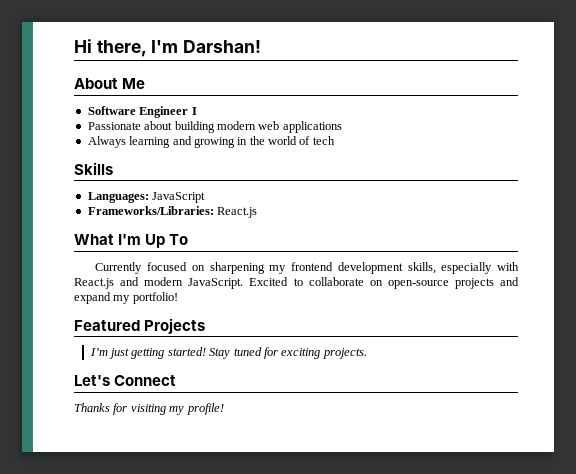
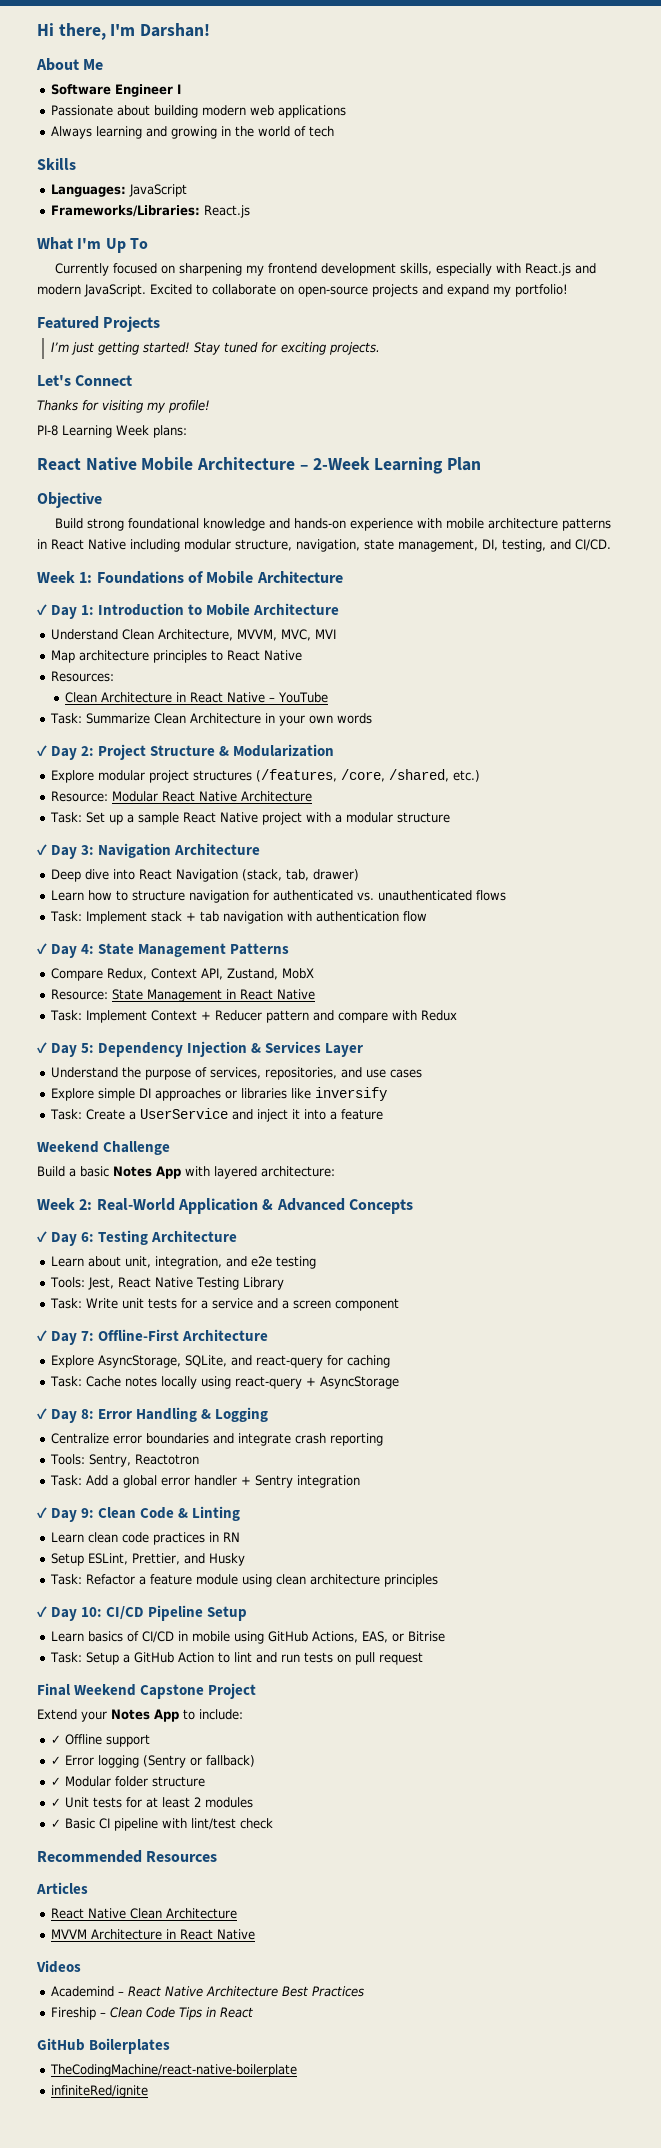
+ PI-8 Learning Week plans:
+ React Native Mobile Architecture – 2-Week Learning Plan
+ Objective
+ Build strong foundational knowledge and hands-on experience with mobile architecture patterns in React Native including modular structure, navigation, state management, DI, testing, and CI/CD.
+ Week 1: Foundations of Mobile Architecture
+ ✓ Day 1: Introduction to Mobile Architecture
+ Understand Clean Architecture, MVVM, MVC, MVI
+ Map architecture principles to React Native
+ Resources:
+ Clean Architecture in React Native – YouTube
+ Task: Summarize Clean Architecture in your own words
+ ✓ Day 2: Project Structure & Modularization
+ Explore modular project structures (/features, /core, /shared, etc.)
+ Resource: Modular React Native Architecture
+ Task: Set up a sample React Native project with a modular structure
+ ✓ Day 3: Navigation Architecture
+ Deep dive into React Navigation (stack, tab, drawer)
+ Learn how to structure navigation for authenticated vs. unauthenticated flows
+ Task: Implement stack + tab navigation with authentication flow
+ ✓ Day 4: State Management Patterns
+ Compare Redux, Context API, Zustand, MobX
+ Resource: State Management in React Native
+ Task: Implement Context + Reducer pattern and compare with Redux
+ ✓ Day 5: Dependency Injection & Services Layer
+ Understand the purpose of services, repositories, and use cases
+ Explore simple DI approaches or libraries like inversify
+ Task: Create a UserService and inject it into a feature
+ Weekend Challenge
+ Build a basic Notes App with layered architecture:
+ Week 2: Real-World Application & Advanced Concepts
+ ✓ Day 6: Testing Architecture
+ Learn about unit, integration, and e2e testing
+ Tools: Jest, React Native Testing Library
+ Task: Write unit tests for a service and a screen component
+ ✓ Day 7: Offline-First Architecture
+ Explore AsyncStorage, SQLite, and react-query for caching
+ Task: Cache notes locally using react-query + AsyncStorage
+ ✓ Day 8: Error Handling & Logging
+ Centralize error boundaries and integrate crash reporting
+ Tools: Sentry, Reactotron
+ Task: Add a global error handler + Sentry integration
+ ✓ Day 9: Clean Code & Linting
+ Learn clean code practices in RN
+ Setup ESLint, Prettier, and Husky
+ Task: Refactor a feature module using clean architecture principles
+ ✓ Day 10: CI/CD Pipeline Setup
+ Learn basics of CI/CD in mobile using GitHub Actions, EAS, or Bitrise
+ Task: Setup a GitHub Action to lint and run tests on pull request
+ Final Weekend Capstone Project
+ Extend your Notes App to include:
+ ✓ Offline support
+ ✓ Error logging (Sentry or fallback)
+ ✓ Modular folder structure
+ ✓ Unit tests for at least 2 modules
+ ✓ Basic CI pipeline with lint/test check
+ Recommended Resources
+ Articles
+ React Native Clean Architecture
+ MVVM Architecture in React Native
+ Videos
+ Academind – React Native Architecture Best Practices
+ Fireship – Clean Code Tips in React
+ GitHub Boilerplates
+ TheCodingMachine/react-native-boilerplate
+ infiniteRed/ignite

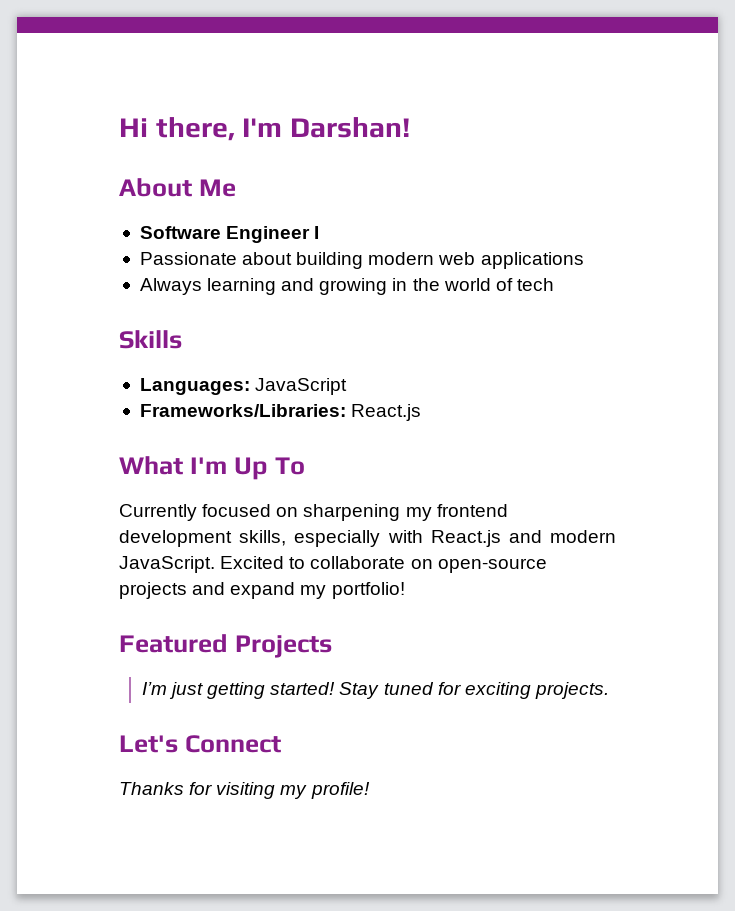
- PI-8 Learning Week plans:
- React Native Mobile Architecture – 2-Week Learning Plan
- Objective
- Build strong foundational knowledge and hands-on experience with mobile architecture patterns in React Native including modular structure, navigation, state management, DI, testing, and CI/CD.
- Week 1: Foundations of Mobile Architecture
- ✓ Day 1: Introduction to Mobile Architecture
- Understand Clean Architecture, MVVM, MVC, MVI
- Map architecture principles to React Native
- Resources:
- Clean Architecture in React Native – YouTube
- Task: Summarize Clean Architecture in your own words
- ✓ Day 2: Project Structure & Modularization
- Explore modular project structures (/features, /core, /shared, etc.)
- Resource: Modular React Native Architecture
- Task: Set up a sample React Native project with a modular structure
- ✓ Day 3: Navigation Architecture
- Deep dive into React Navigation (stack, tab, drawer)
- Learn how to structure navigation for authenticated vs. unauthenticated flows
- Task: Implement stack + tab navigation with authentication flow
- ✓ Day 4: State Management Patterns
- Compare Redux, Context API, Zustand, MobX
- Resource: State Management in React Native
- Task: Implement Context + Reducer pattern and compare with Redux
- ✓ Day 5: Dependency Injection & Services Layer
- Understand the purpose of services, repositories, and use cases
- Explore simple DI approaches or libraries like inversify
- Task: Create a UserService and inject it into a feature
- Weekend Challenge
- Build a basic Notes App with layered architecture:
- Week 2: Real-World Application & Advanced Concepts
- ✓ Day 6: Testing Architecture
- Learn about unit, integration, and e2e testing
- Tools: Jest, React Native Testing Library
- Task: Write unit tests for a service and a screen component
- ✓ Day 7: Offline-First Architecture
- Explore AsyncStorage, SQLite, and react-query for caching
- Task: Cache notes locally using react-query + AsyncStorage
- ✓ Day 8: Error Handling & Logging
- Centralize error boundaries and integrate crash reporting
- Tools: Sentry, Reactotron
- Task: Add a global error handler + Sentry integration
- ✓ Day 9: Clean Code & Linting
- Learn clean code practices in RN
- Setup ESLint, Prettier, and Husky
- Task: Refactor a feature module using clean architecture principles
- ✓ Day 10: CI/CD Pipeline Setup
- Learn basics of CI/CD in mobile using GitHub Actions, EAS, or Bitrise
- Task: Setup a GitHub Action to lint and run tests on pull request
- Final Weekend Capstone Project
- Extend your Notes App to include:
- ✓ Offline support
- ✓ Error logging (Sentry or fallback)
- ✓ Modular folder structure
- ✓ Unit tests for at least 2 modules
- ✓ Basic CI pipeline with lint/test check
- Recommended Resources
- Articles
- React Native Clean Architecture
- MVVM Architecture in React Native
- Videos
- Academind – React Native Architecture Best Practices
- Fireship – Clean Code Tips in React
- GitHub Boilerplates
- TheCodingMachine/react-native-boilerplate
- infiniteRed/ignite

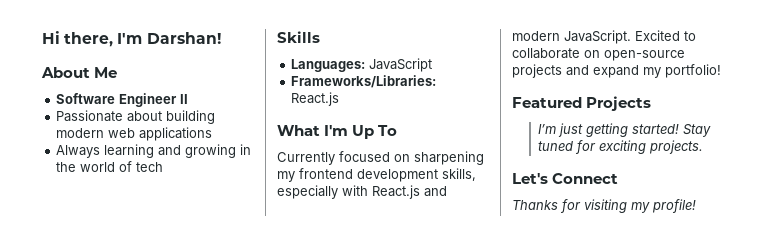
- Software Engineer I
+ Software Engineer II

